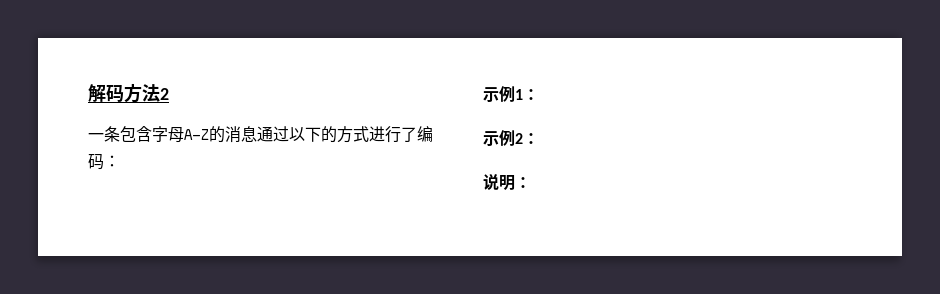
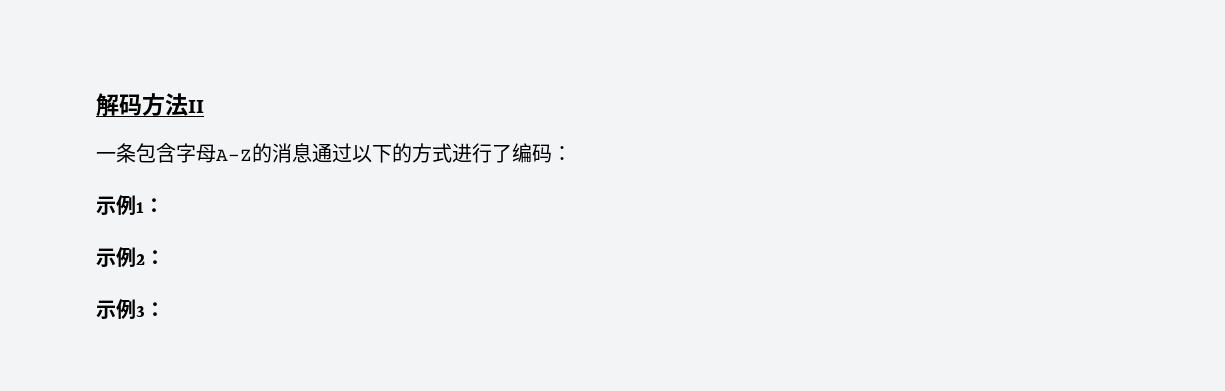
- 解码方法2
+ 解码方法II
- 说明：
+ 示例3：

